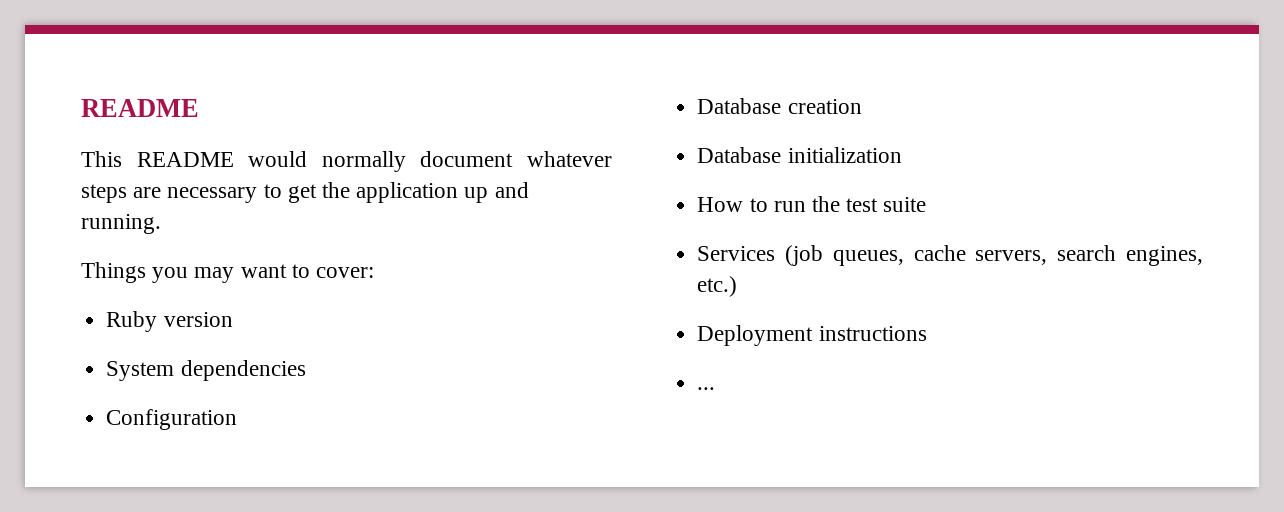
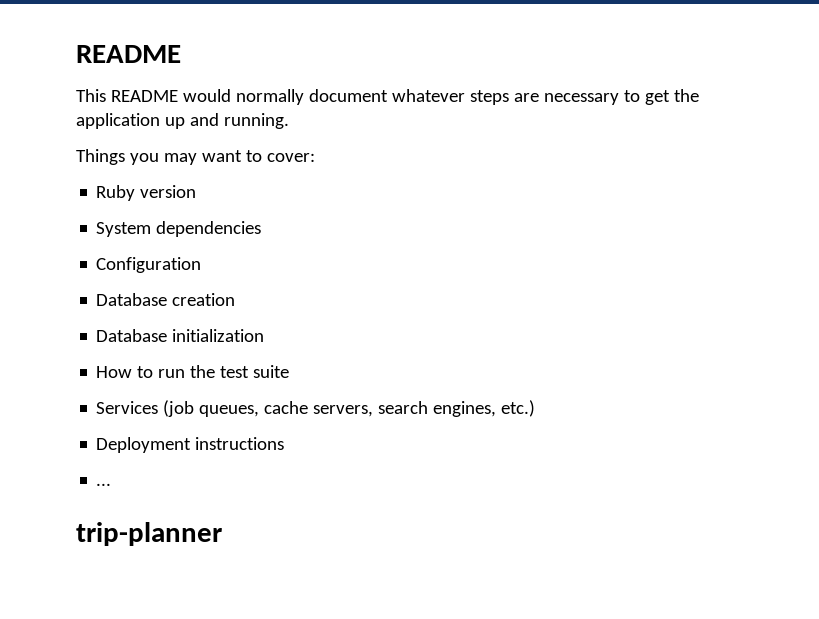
+ trip-planner

